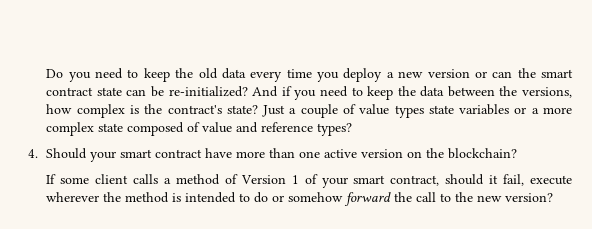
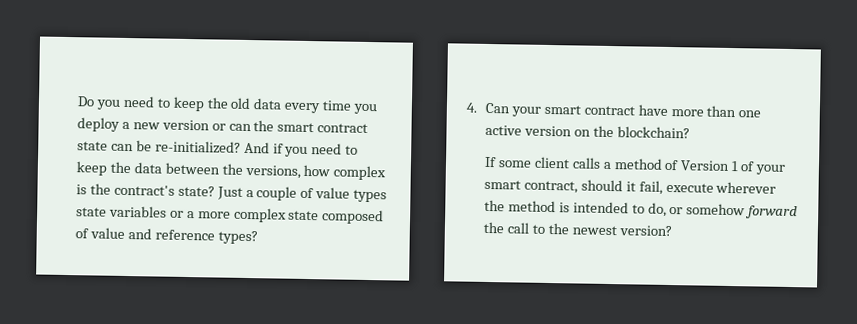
- 4. Should your smart contract have more than one active version on the blockchain?
+ 4. Can your smart contract have more than one active version on the blockchain?
- If some client calls a method of Version 1 of your smart contract, should it fail, execute wherever the method is intended to do or somehow forward the call to the new version?
+ If some client calls a method of Version 1 of your smart contract, should it fail, execute wherever the method is intended to do, or somehow forward the call to the newest version?

